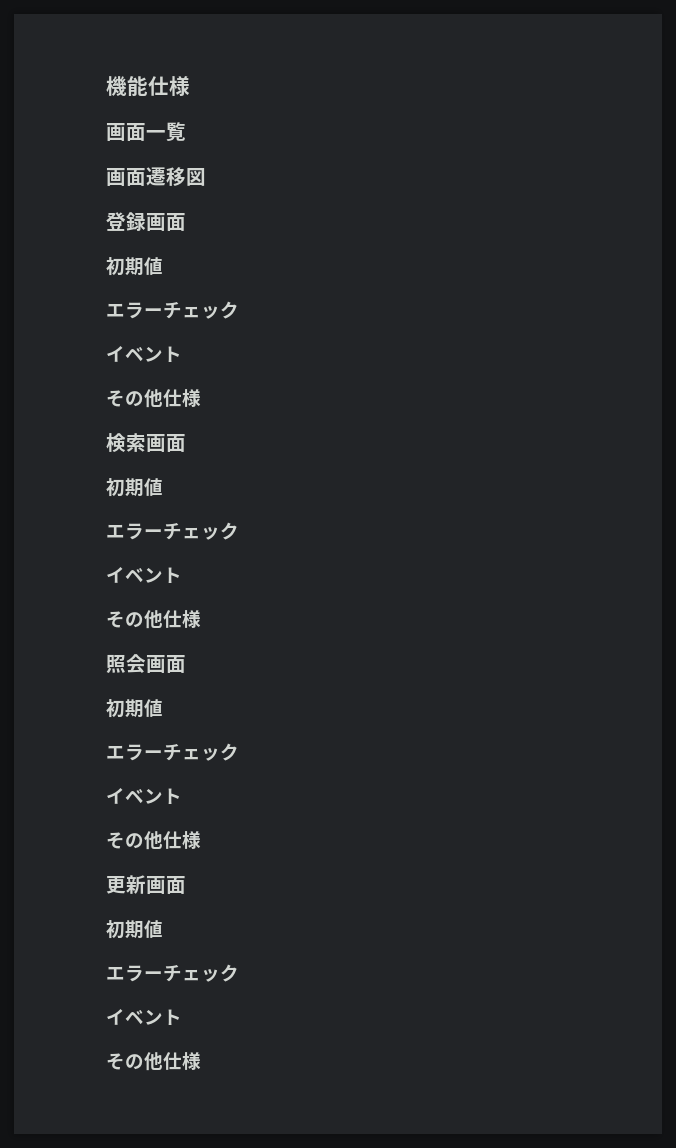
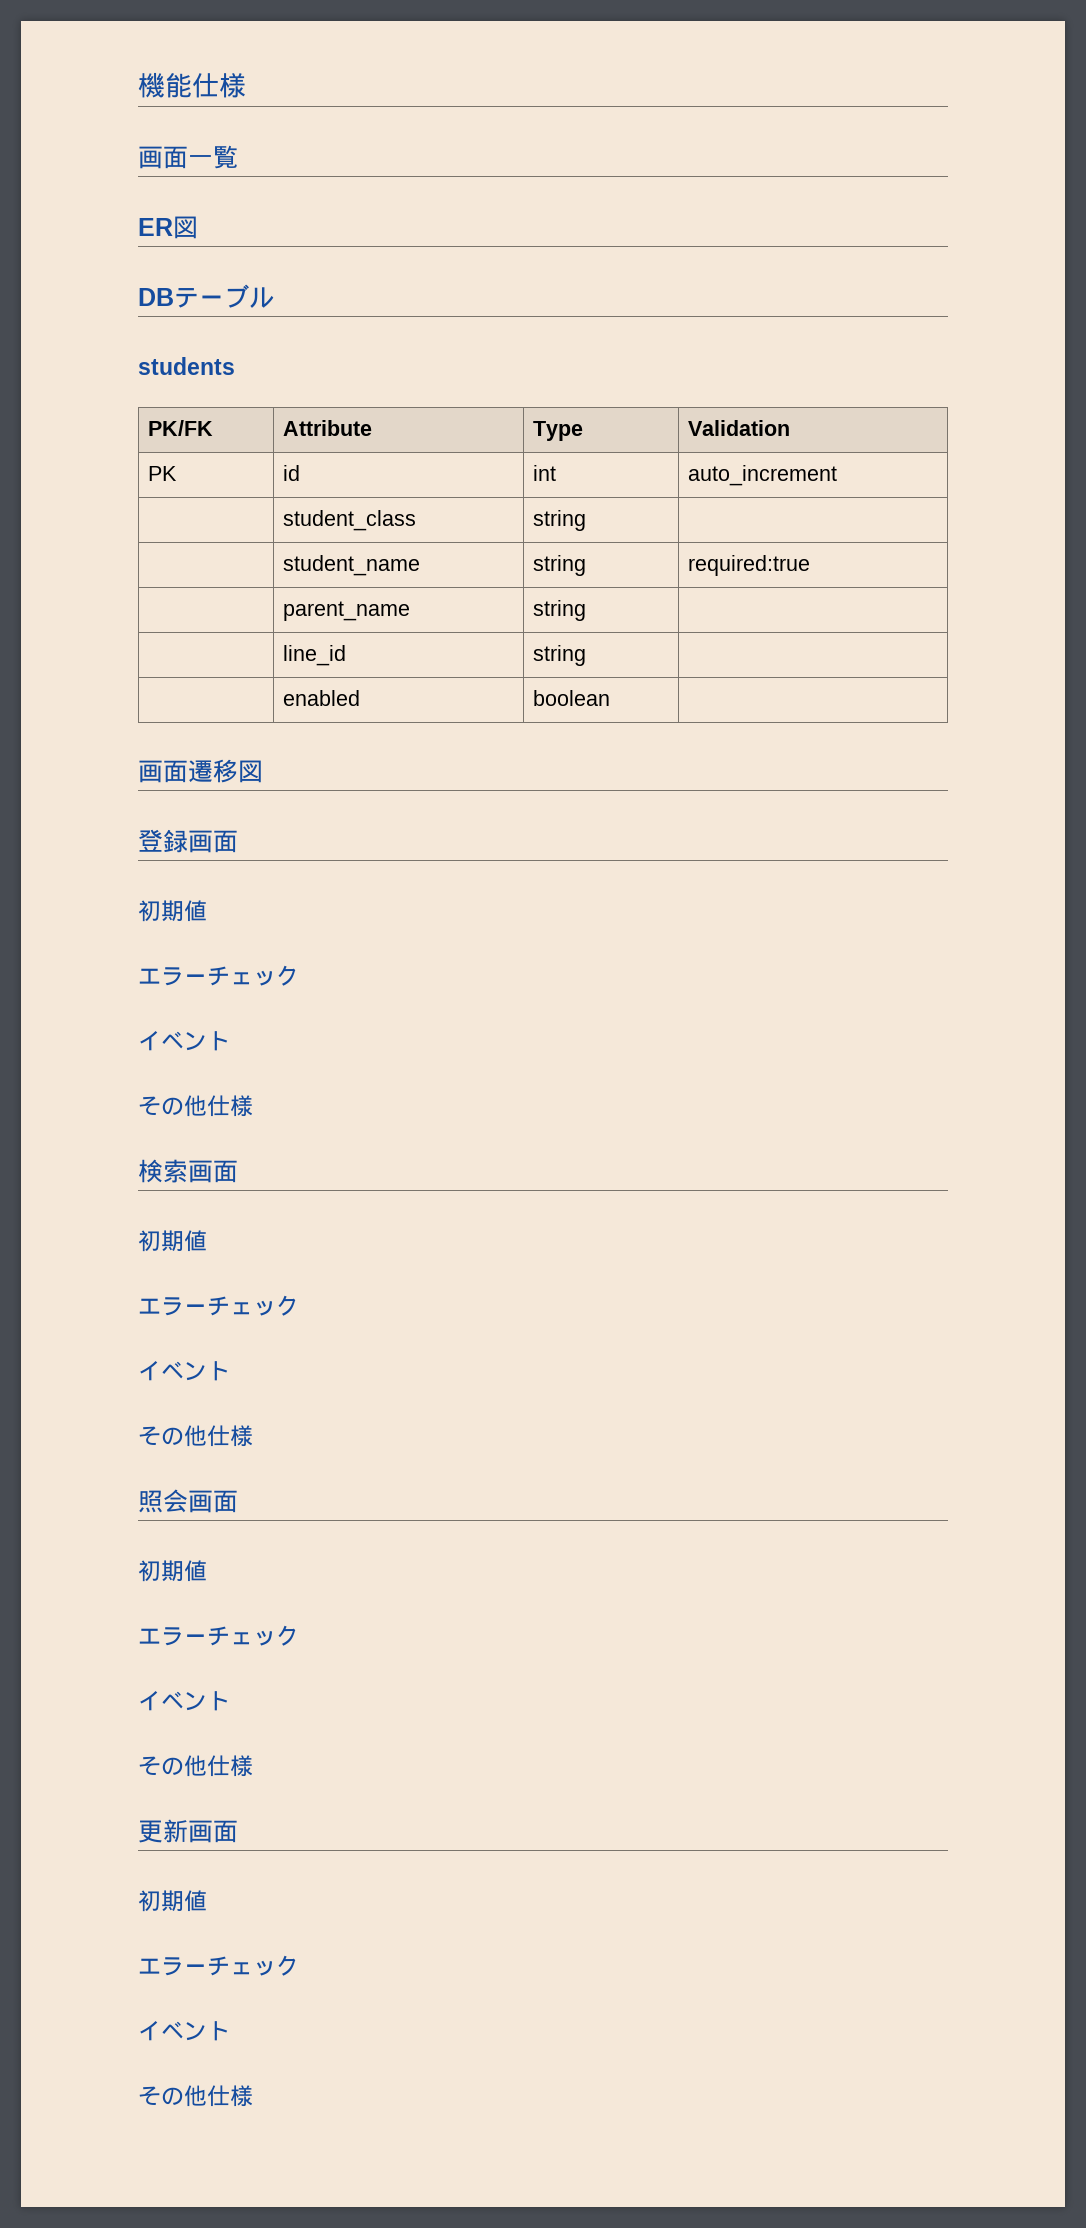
+ ER図
+ DBテーブル
+ students
+ PK/FK | Attribute | Type | Validation
+ PK | id | int | auto_increment
+ | student_class | string |
+ | student_name | string | required:true
+ | parent_name | string |
+ | line_id | string |
+ | enabled | boolean |

